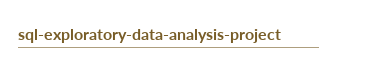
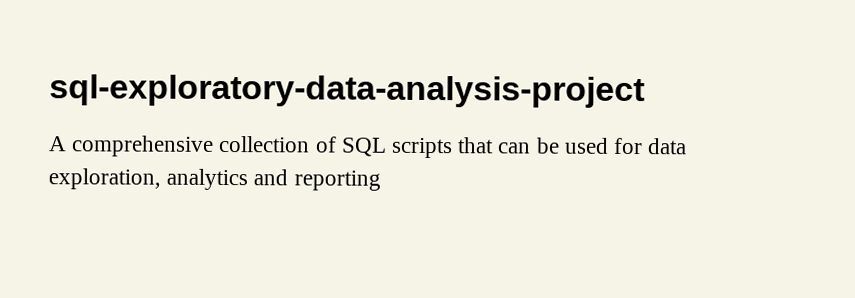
+ A comprehensive collection of SQL scripts that can be used for data exploration, analytics and reporting

